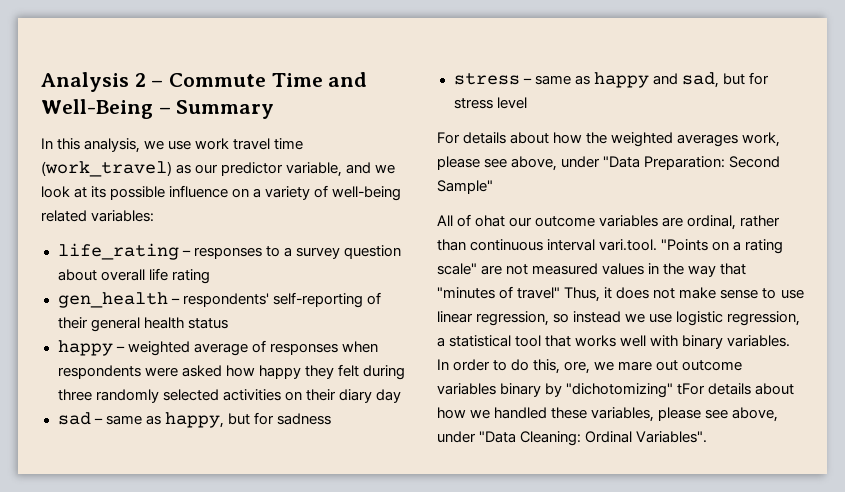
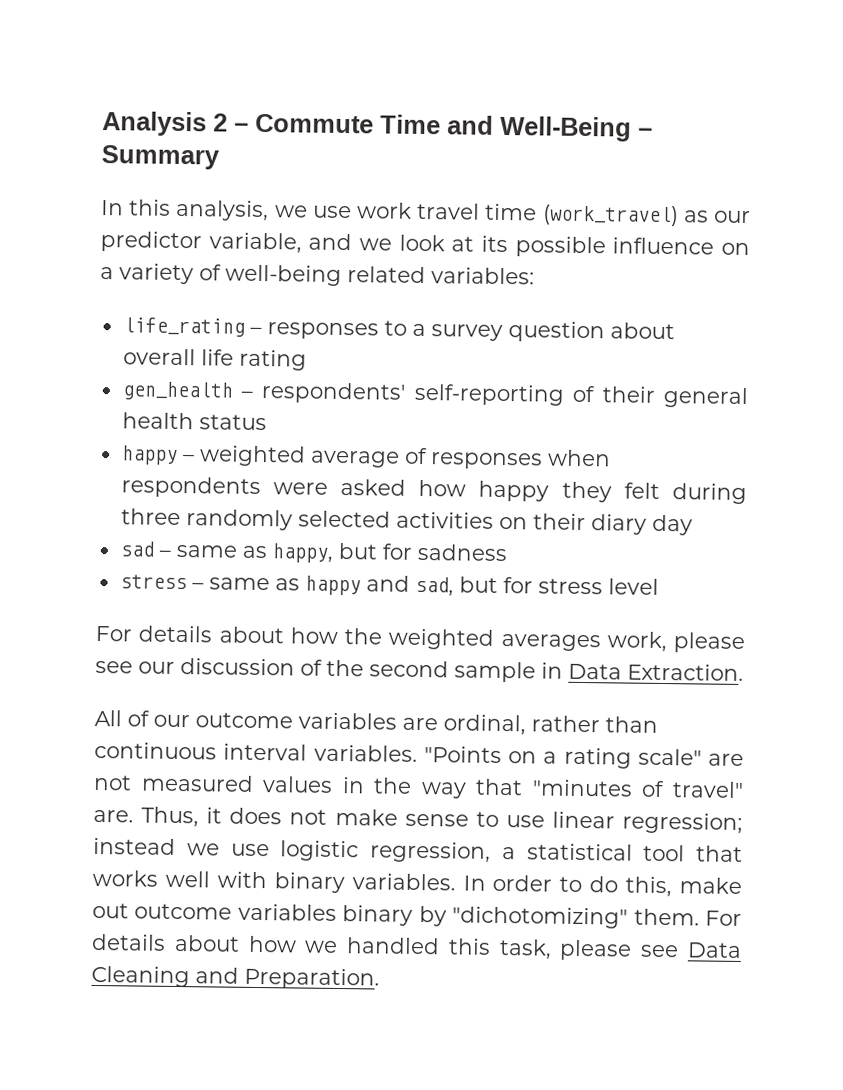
- For details about how the weighted averages work, please see above, under "Data Preparation: Second Sample"
+ For details about how the weighted averages work, please see our discussion of the second sample in Data Extraction.
- All of ohat our outcome variables are ordinal, rather than continuous interval vari.tool. "Points on a rating scale" are not measured values in the way that "minutes of travel" Thus, it does not make sense to use linear regression, so instead we use logistic regression, a statistical tool that works well with binary variables.
+ All of our outcome variables are ordinal, rather than continuous interval variables. "Points on a rating scale" are not measured values in the way that "minutes of travel" are. Thus, it does not make sense to use linear regression; instead we use logistic regression, a statistical tool that works well with binary variables.
- In order to do this, ore, we mare out outcome variables binary by "dichotomizing" tFor details about how we handled these variables, please see above, under "Data Cleaning: Ordinal Variables".
+ In order to do this, make out outcome variables binary by "dichotomizing" them. For details about how we handled this task, please see Data Cleaning and Preparation.

